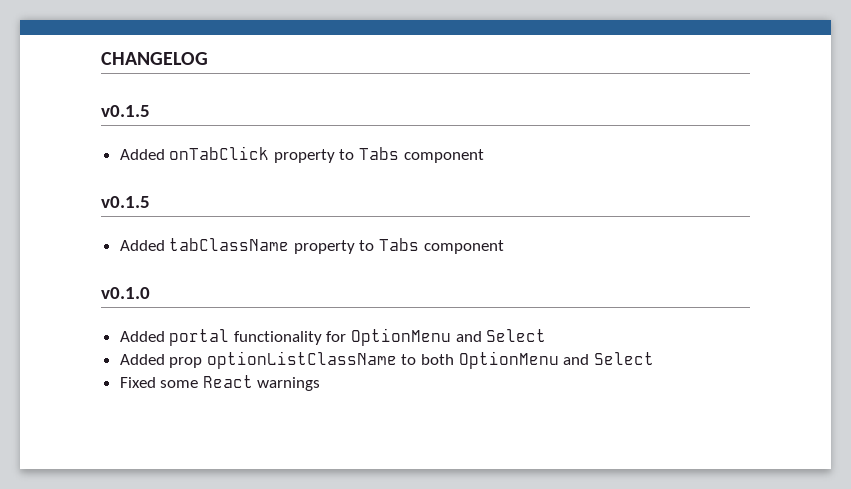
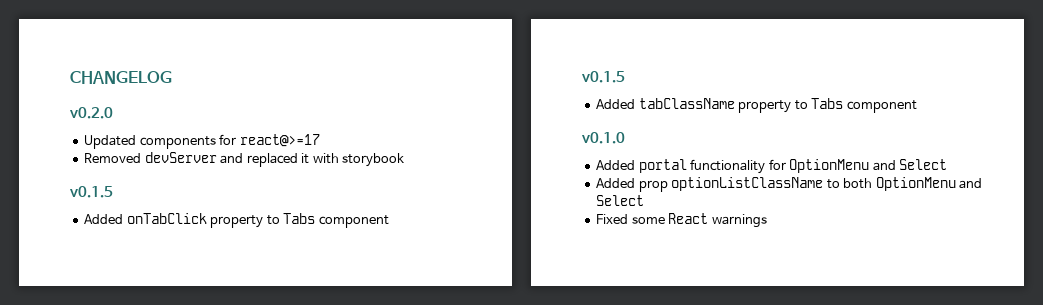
+ v0.2.0
+ Updated components for react@>=17
+ Removed devServer and replaced it with storybook

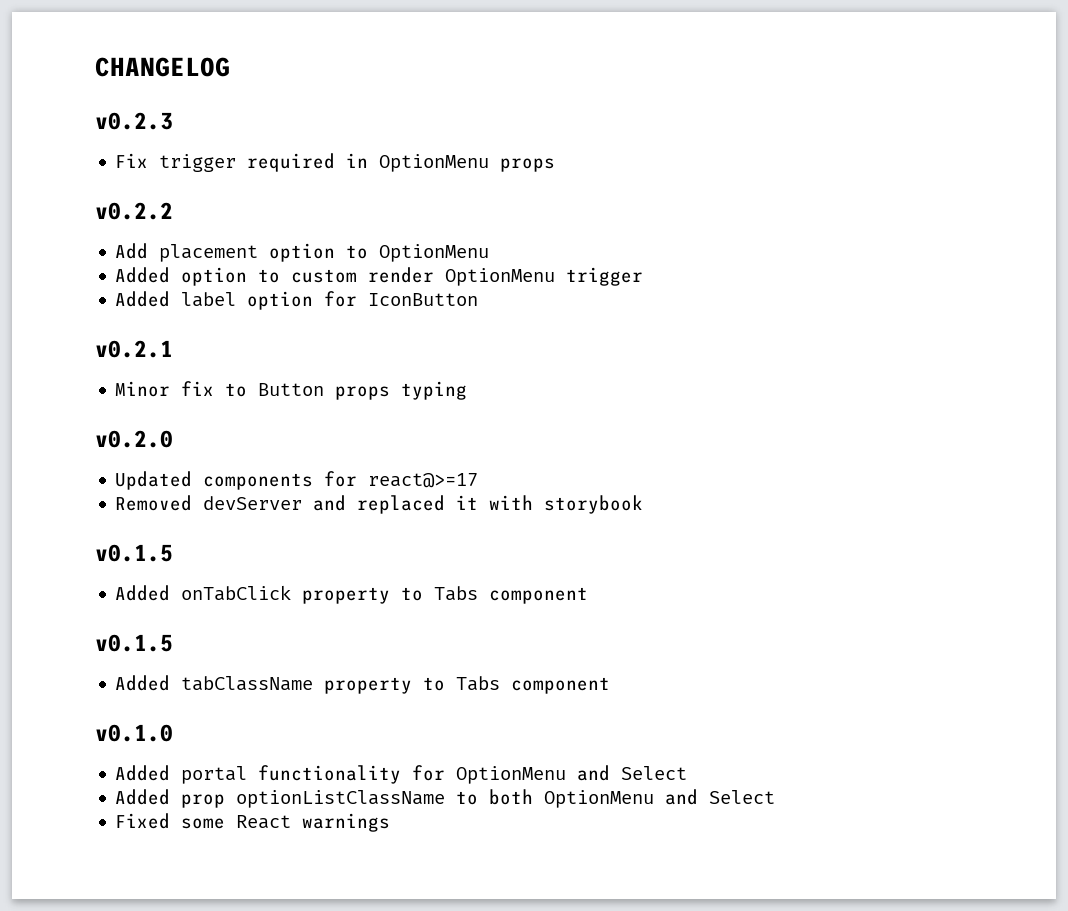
+ v0.2.3
+ Fix trigger required in OptionMenu props
+ v0.2.2
+ Add placement option to OptionMenu
+ Added option to custom render OptionMenu trigger
+ Added label option for IconButton
+ v0.2.1
+ Minor fix to Button props typing

